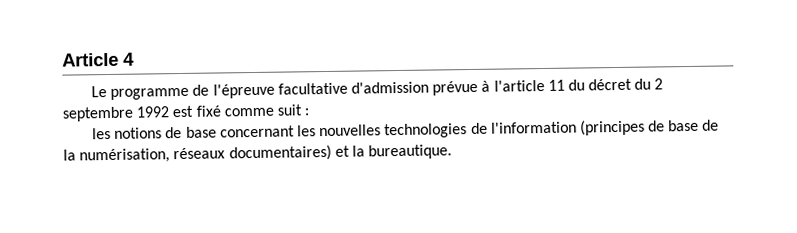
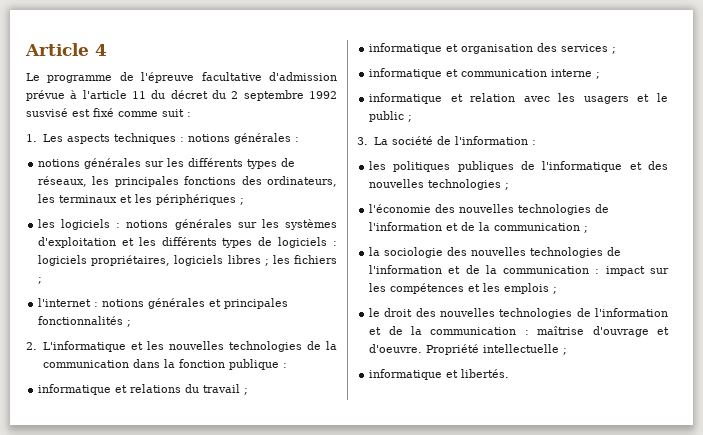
- Le programme de l'épreuve facultative d'admission prévue à l'article 11 du décret du 2 septembre 1992 est fixé comme suit :
+ Le programme de l'épreuve facultative d'admission prévue à l'article 11 du décret du 2 septembre 1992 susvisé est fixé comme suit :
- les notions de base concernant les nouvelles technologies de l'information (principes de base de la numérisation, réseaux documentaires) et la bureautique.
+ 1. Les aspects techniques : notions générales :
+ notions générales sur les différents types de réseaux, les principales fonctions des ordinateurs, les terminaux et les périphériques ;
+ les logiciels : notions générales sur les systèmes d'exploitation et les différents types de logiciels : logiciels propriétaires, logiciels libres ; les fichiers ;
+ l'internet : notions générales et principales fonctionnalités ;
+ 2. L'informatique et les nouvelles technologies de la communication dans la fonction publique :
+ informatique et relations du travail ;
+ informatique et organisation des services ;
+ informatique et communication interne ;
+ informatique et relation avec les usagers et le public ;
+ 3. La société de l'information :
+ les politiques publiques de l'informatique et des nouvelles technologies ;
+ l'économie des nouvelles technologies de l'information et de la communication ;
+ la sociologie des nouvelles technologies de l'information et de la communication : impact sur les compétences et les emplois ;
+ le droit des nouvelles technologies de l'information et de la communication : maîtrise d'ouvrage et d'oeuvre. Propriété intellectuelle ;
+ informatique et libertés.

